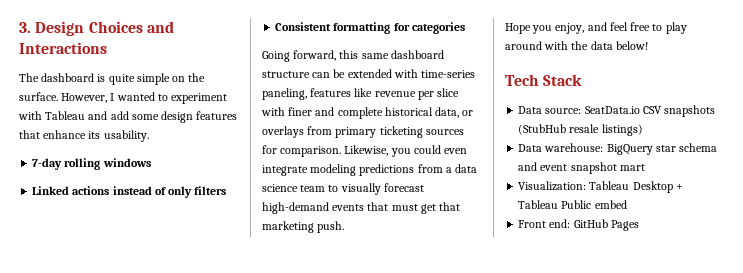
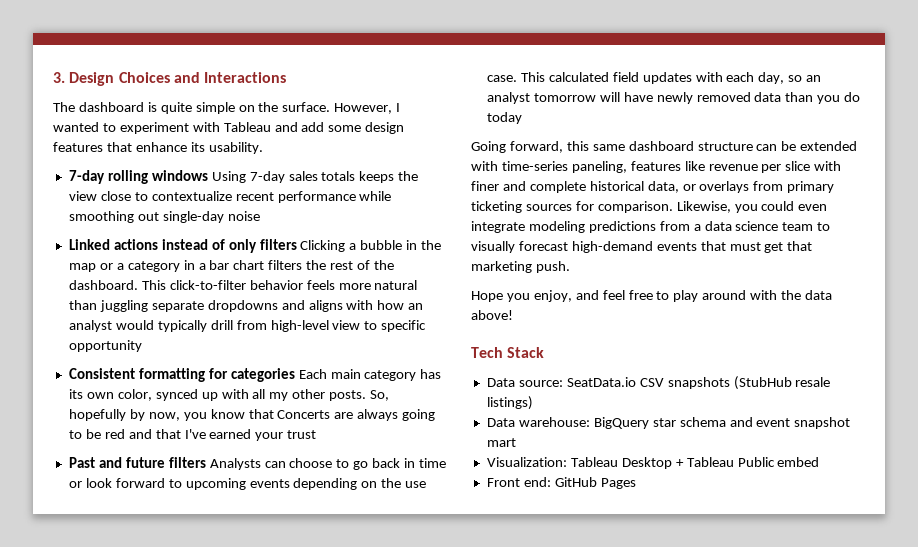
- 7-day rolling windows
+ 7-day rolling windows Using 7-day sales totals keeps the view close to contextualize recent performance while smoothing out single-day noise
- Linked actions instead of only filters
- Consistent formatting for categories
+ Linked actions instead of only filters Clicking a bubble in the map or a category in a bar chart filters the rest of the dashboard. This click-to-filter behavior feels more natural than juggling separate dropdowns and aligns with how an analyst would typically drill from high-level view to specific opportunity
+ Consistent formatting for categories Each main category has its own color, synced up with all my other posts. So, hopefully by now, you know that Concerts are always going to be red and that I've earned your trust
+ Past and future filters Analysts can choose to go back in time or look forward to upcoming events depending on the use case. This calculated field updates with each day, so an analyst tomorrow will have newly removed data than you do today
- Hope you enjoy, and feel free to play around with the data below!
+ Hope you enjoy, and feel free to play around with the data above!

